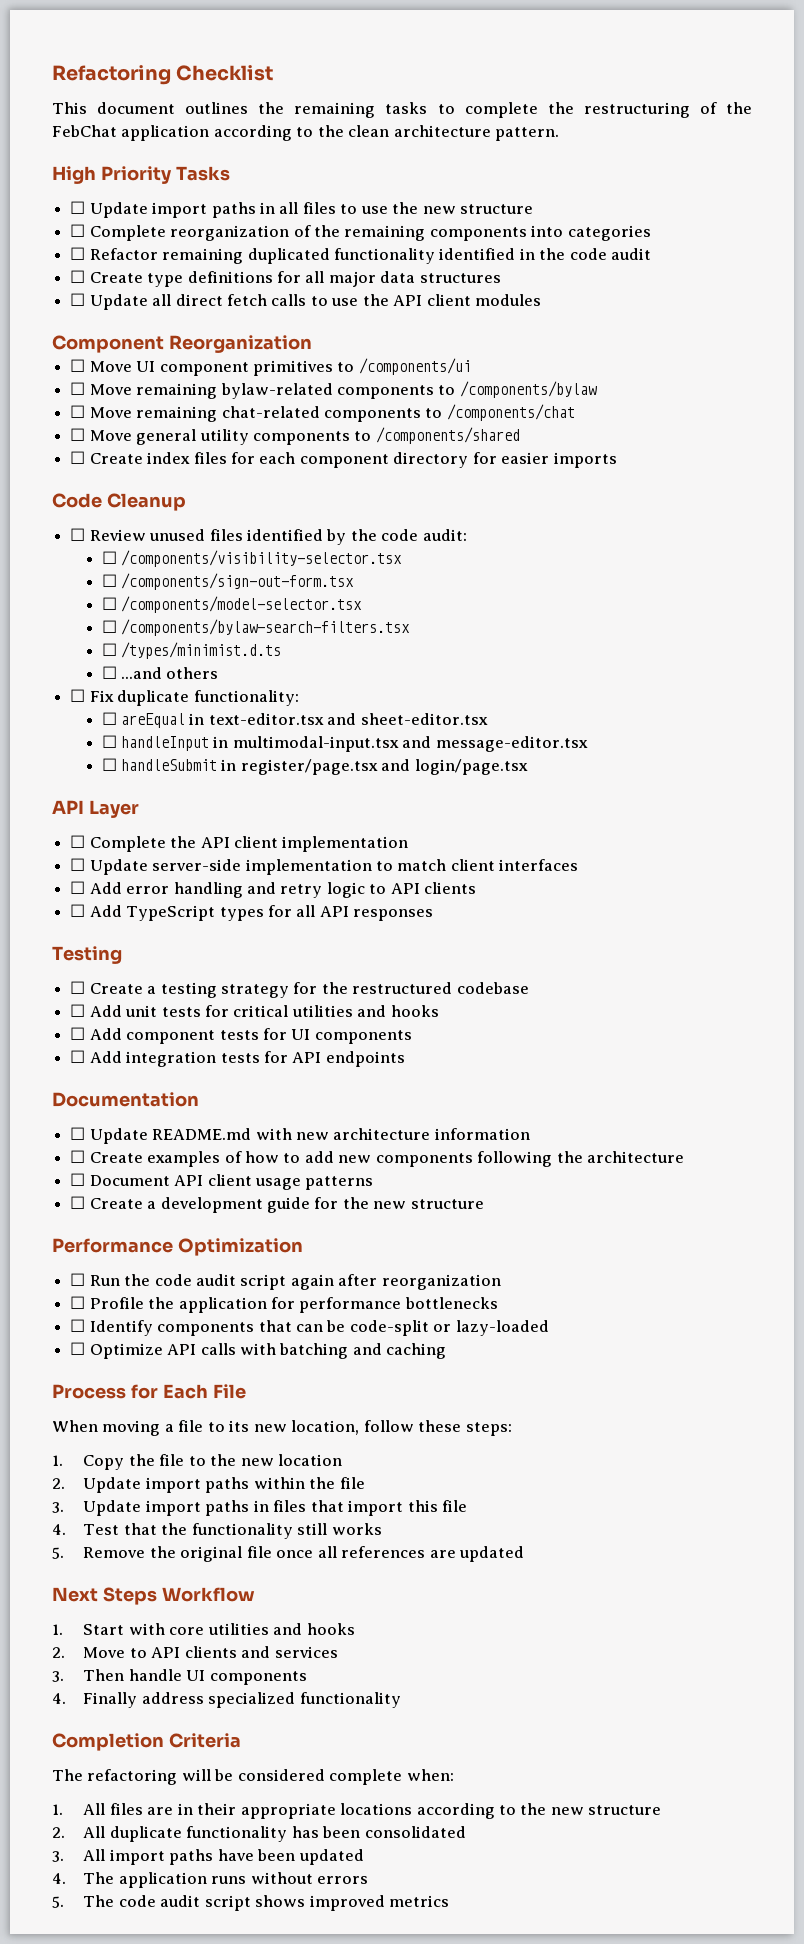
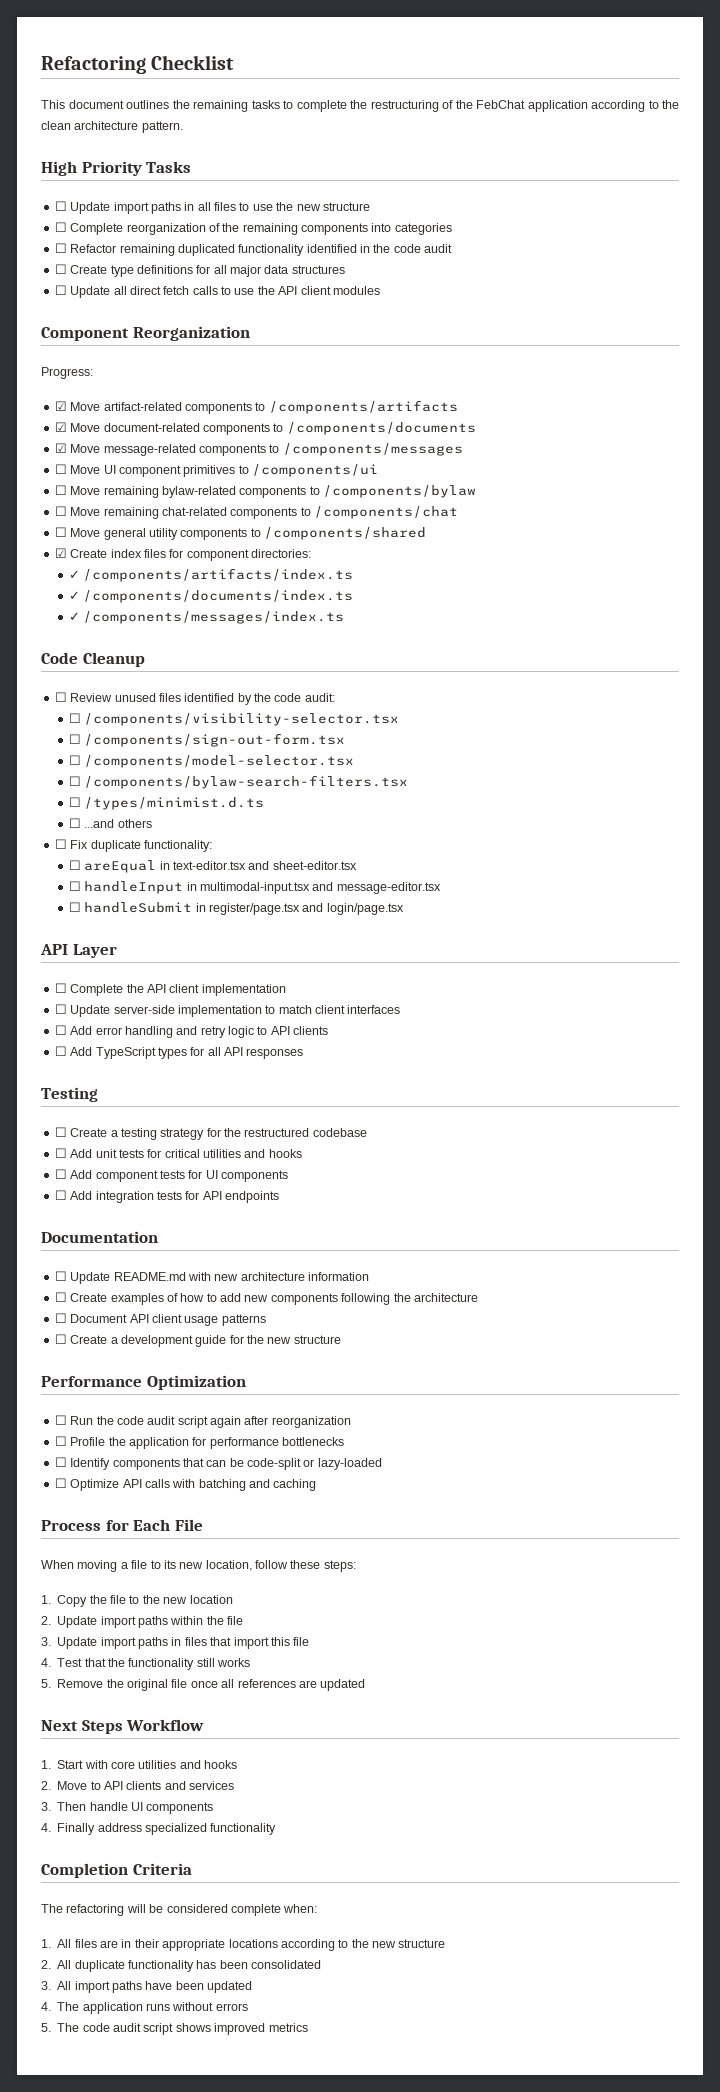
+ Progress:
+ ☑ Move artifact-related components to /components/artifacts
+ ☑ Move document-related components to /components/documents
+ ☑ Move message-related components to /components/messages
- ☐ Create index files for each component directory for easier imports
+ ☑ Create index files for component directories:
+ ✓ /components/artifacts/index.ts
+ ✓ /components/documents/index.ts
+ ✓ /components/messages/index.ts

